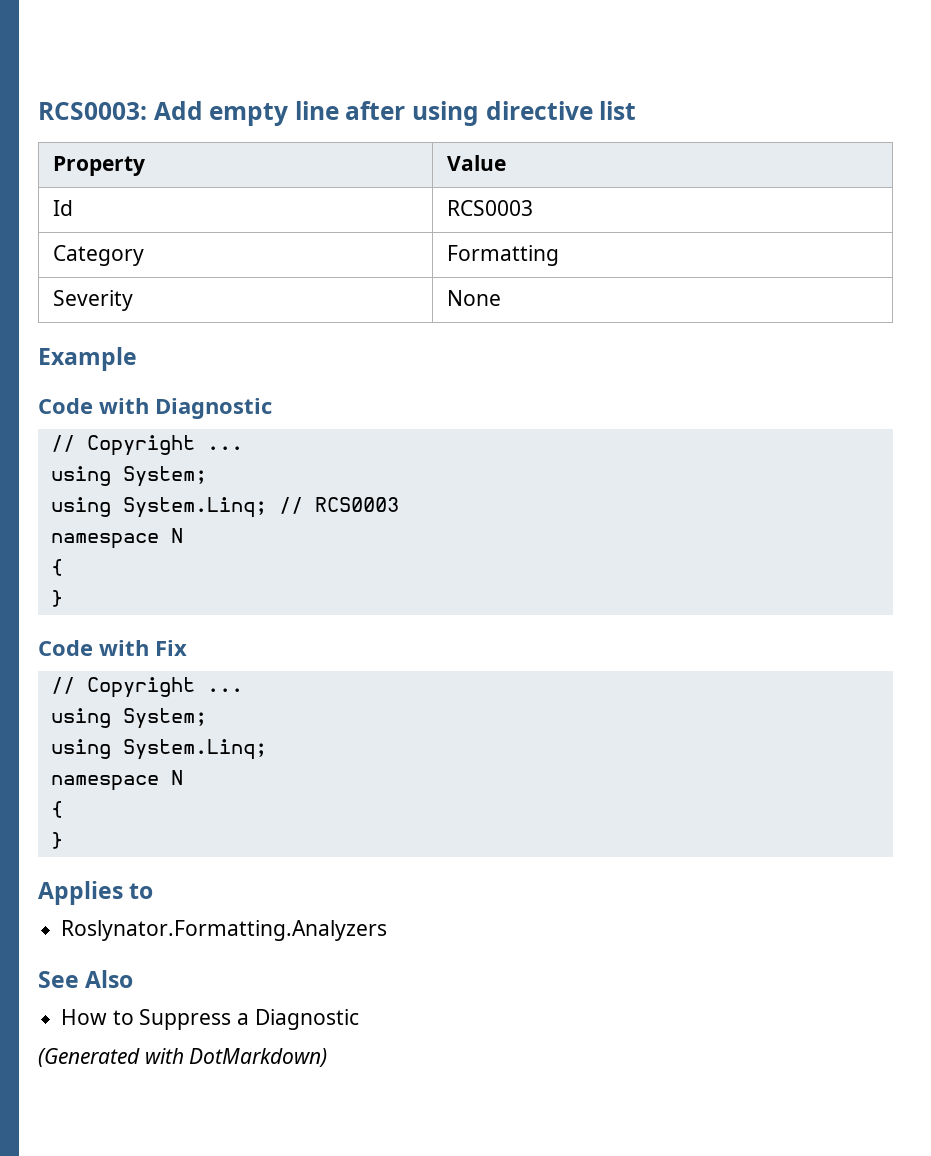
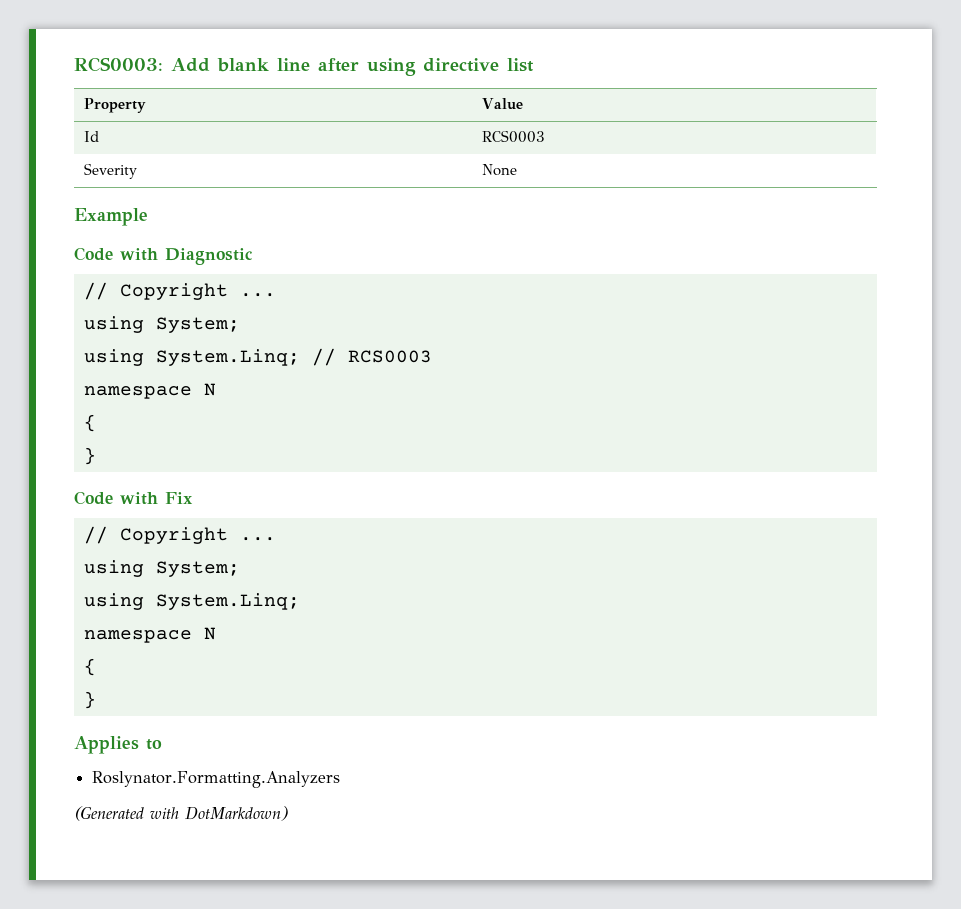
- RCS0003: Add empty line after using directive list
+ RCS0003: Add blank line after using directive list
- Category | Formatting
- See Also
- How to Suppress a Diagnostic

